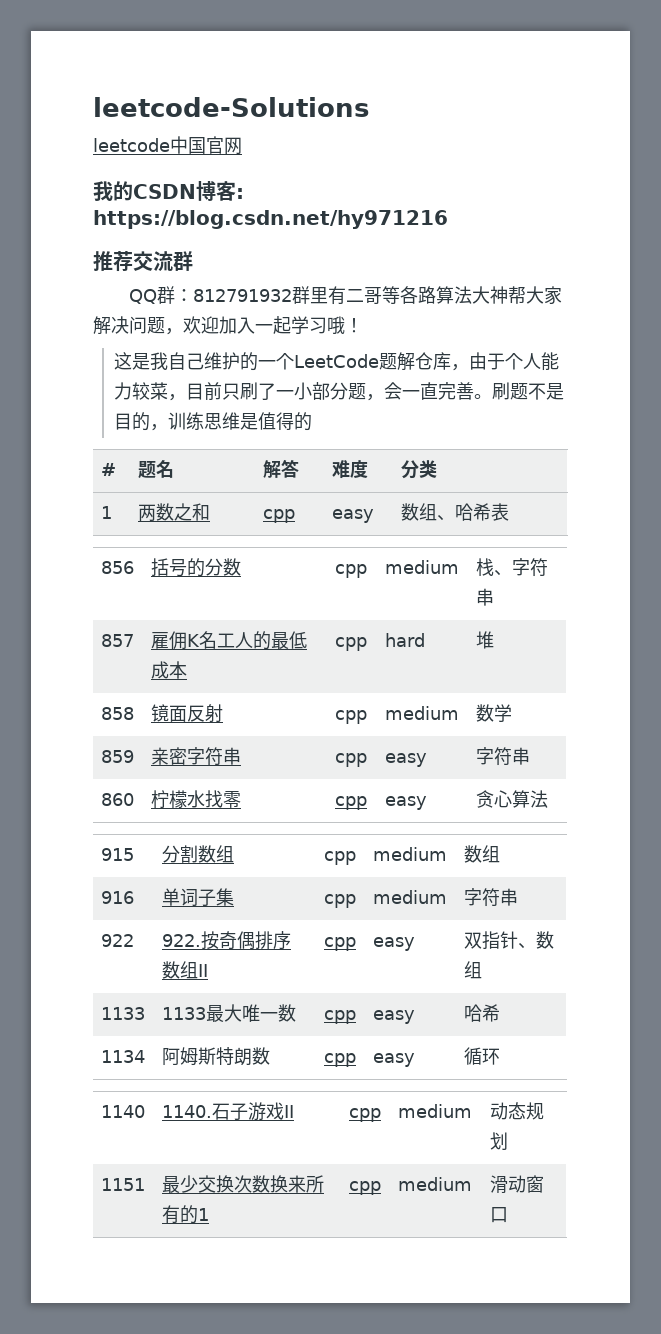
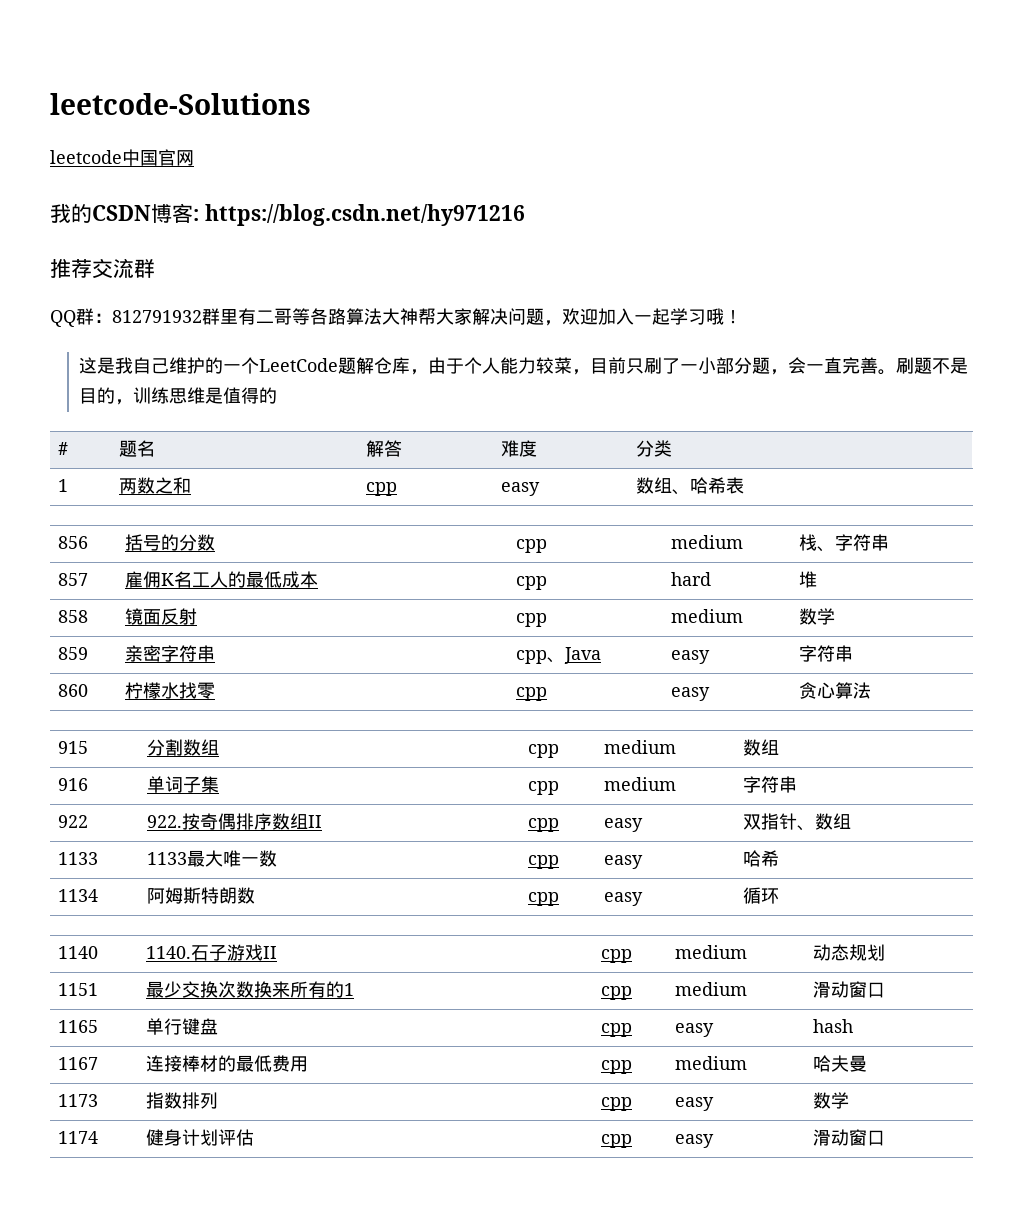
- 859 | 亲密字符串 | cpp | easy | 字符串
+ 859 | 亲密字符串 | cpp、Java | easy | 字符串
+ 1165 | 单行键盘 | cpp | easy | hash
+ 1167 | 连接棒材的最低费用 | cpp | medium | 哈夫曼
+ 1173 | 指数排列 | cpp | easy | 数学
+ 1174 | 健身计划评估 | cpp | easy | 滑动窗口

